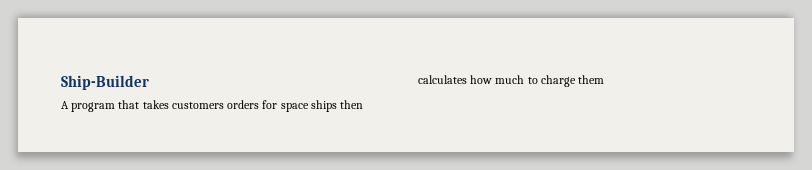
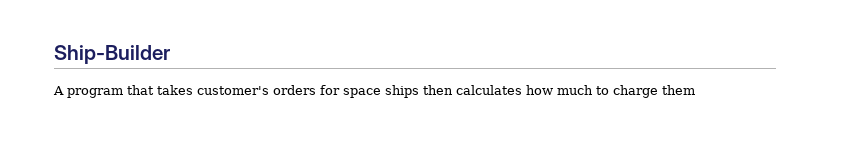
- A program that takes customers orders for space ships then calculates how much to charge them
+ A program that takes customer's orders for space ships then calculates how much to charge them

